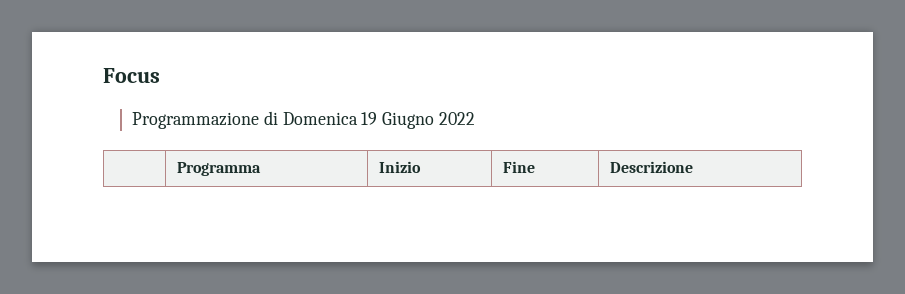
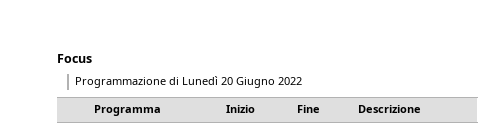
- Programmazione di Domenica 19 Giugno 2022
+ Programmazione di Lunedì 20 Giugno 2022

